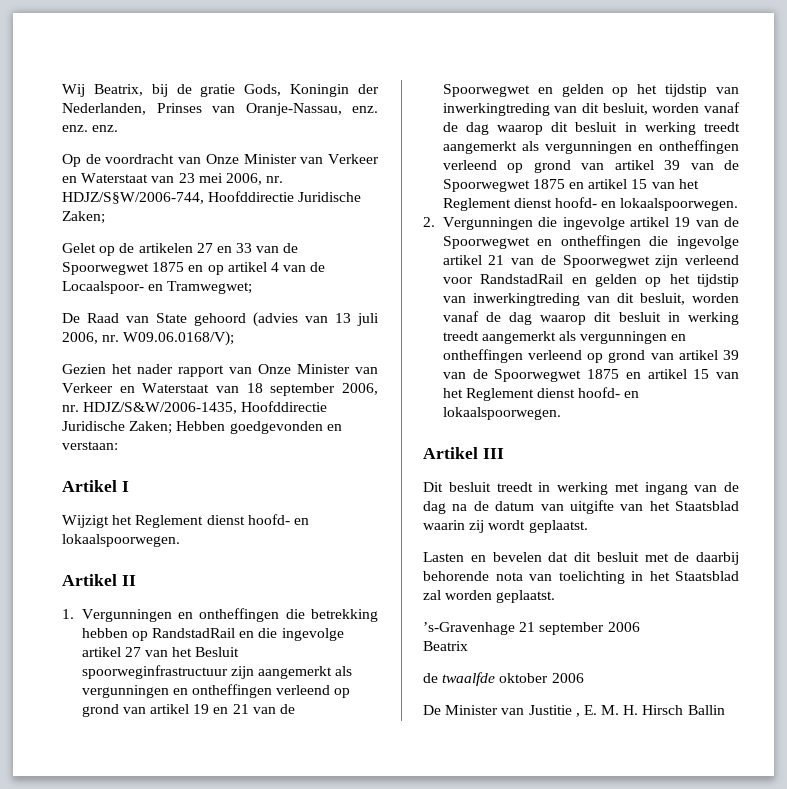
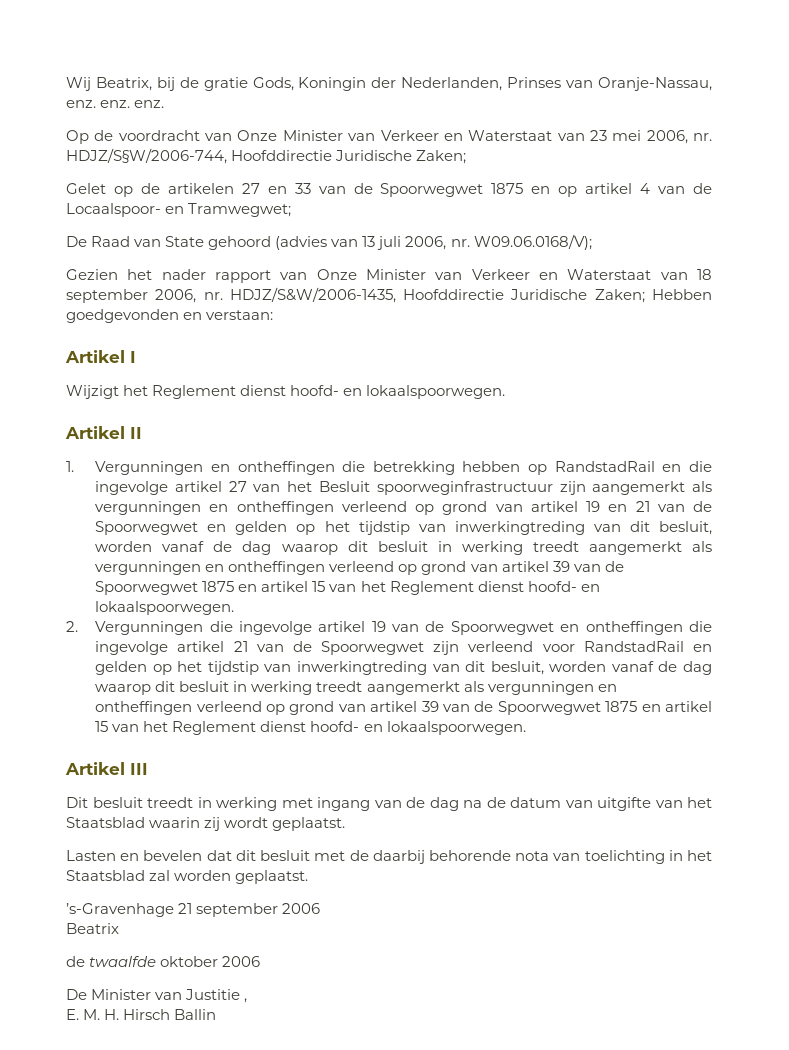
- De Minister van Justitie , E. M. H. Hirsch Ballin
+ De Minister van Justitie ,
+ E. M. H. Hirsch Ballin

